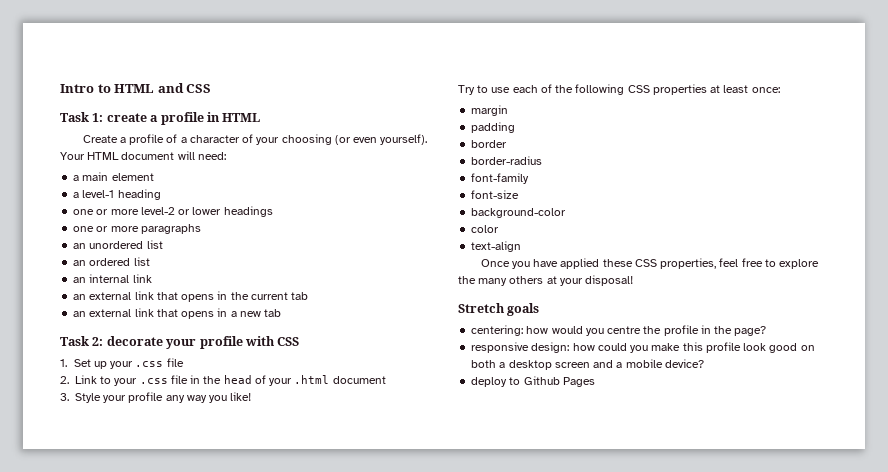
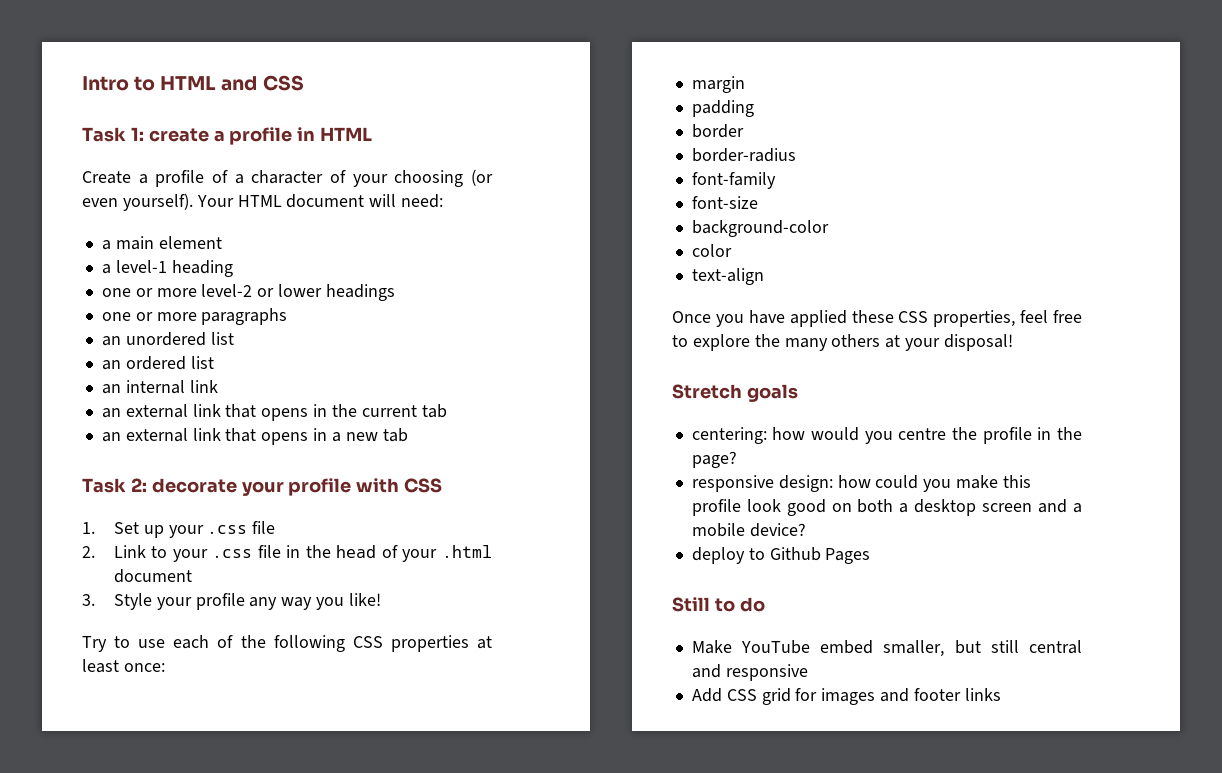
+ Still to do
+ Make YouTube embed smaller, but still central and responsive
+ Add CSS grid for images and footer links

